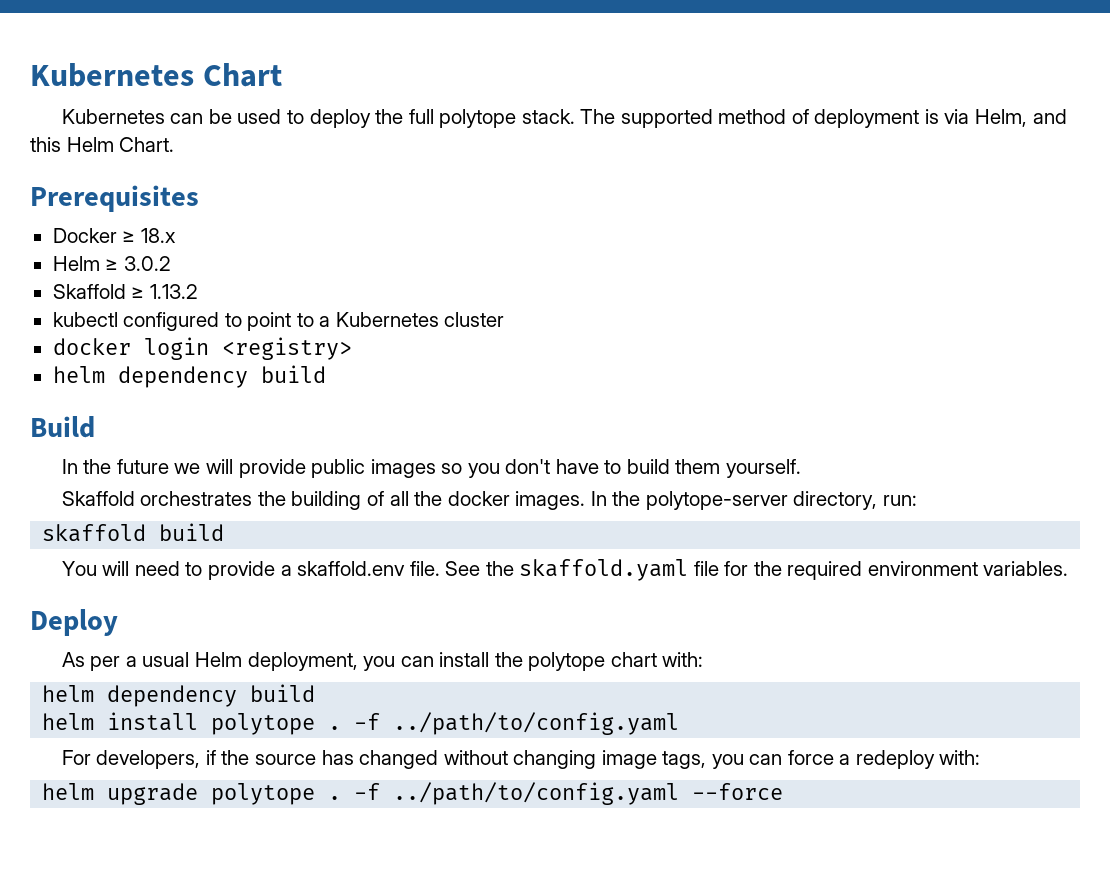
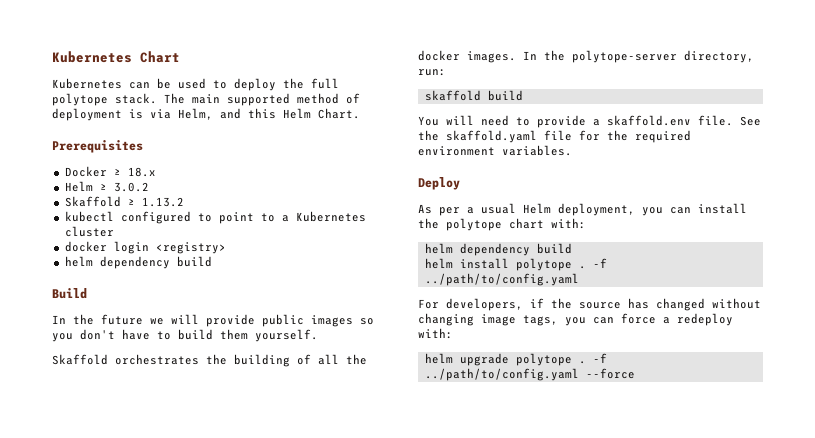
- The supported method of deployment is via Helm, and this Helm Chart.
+ The main supported method of deployment is via Helm, and this Helm Chart.

